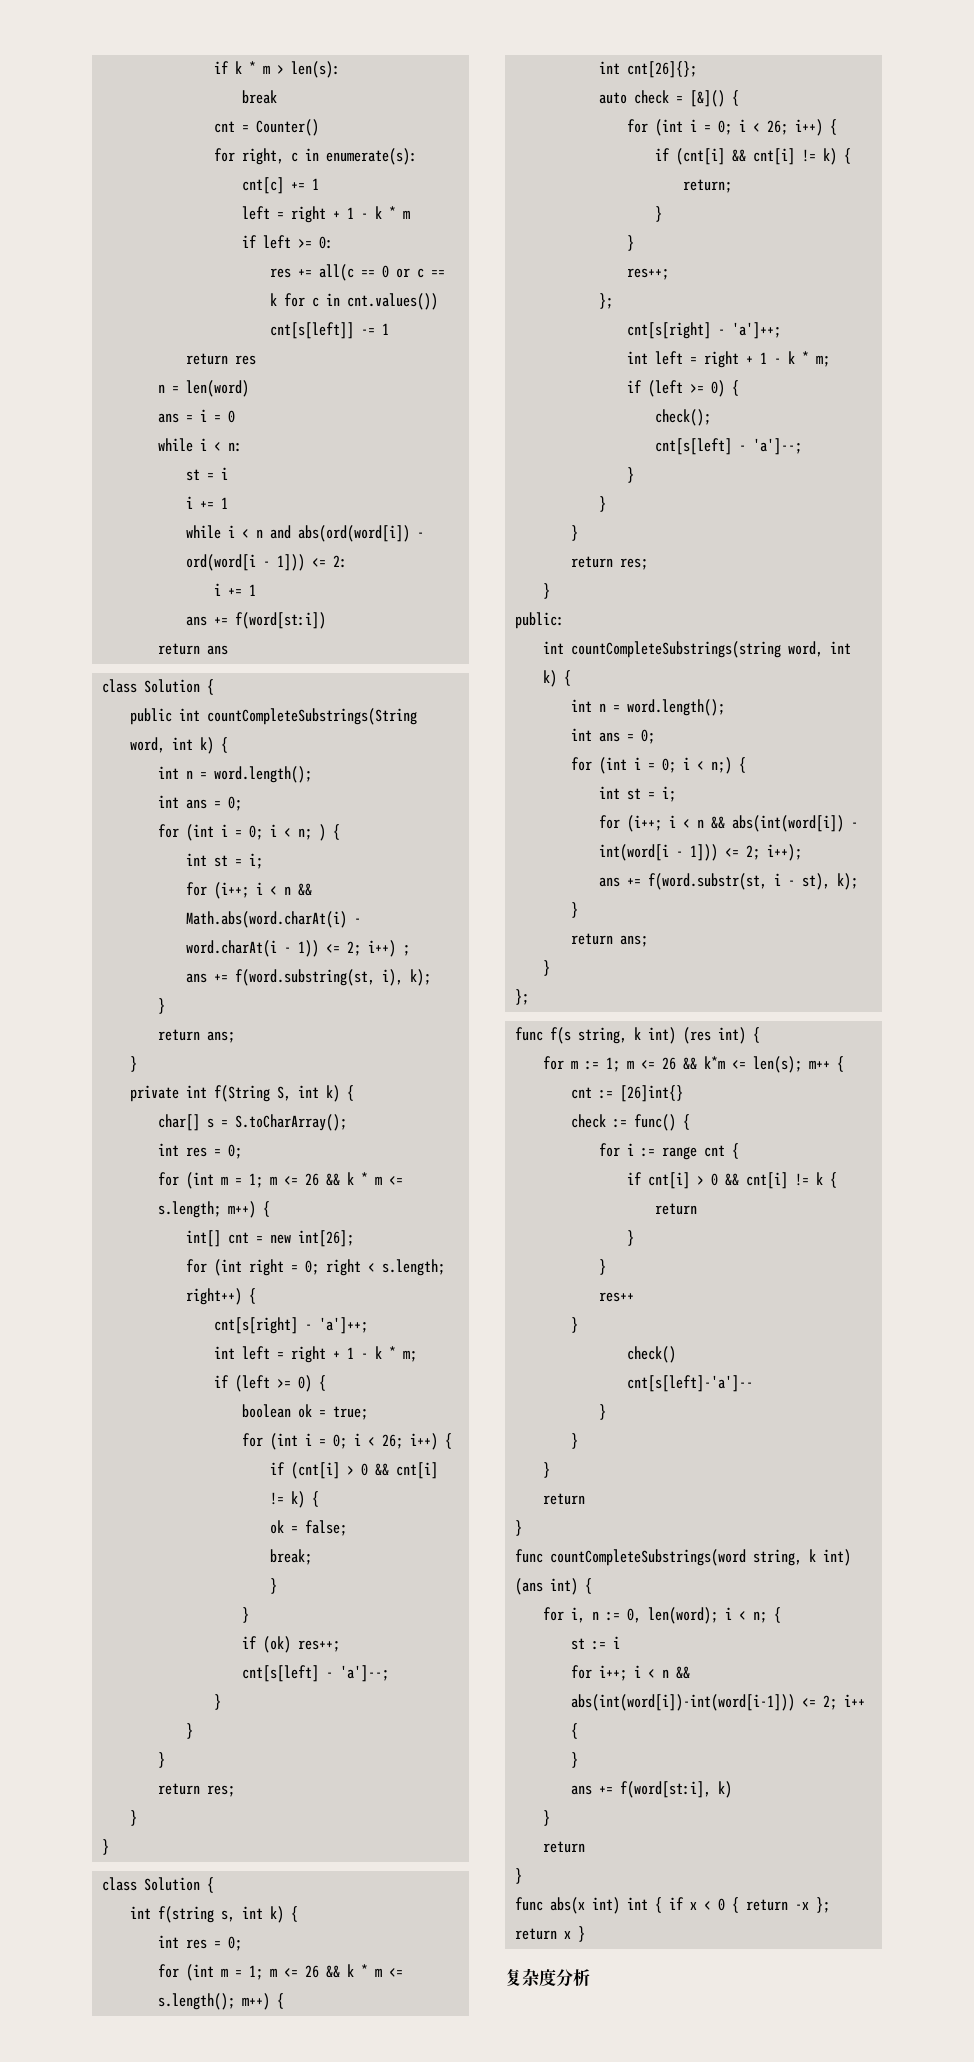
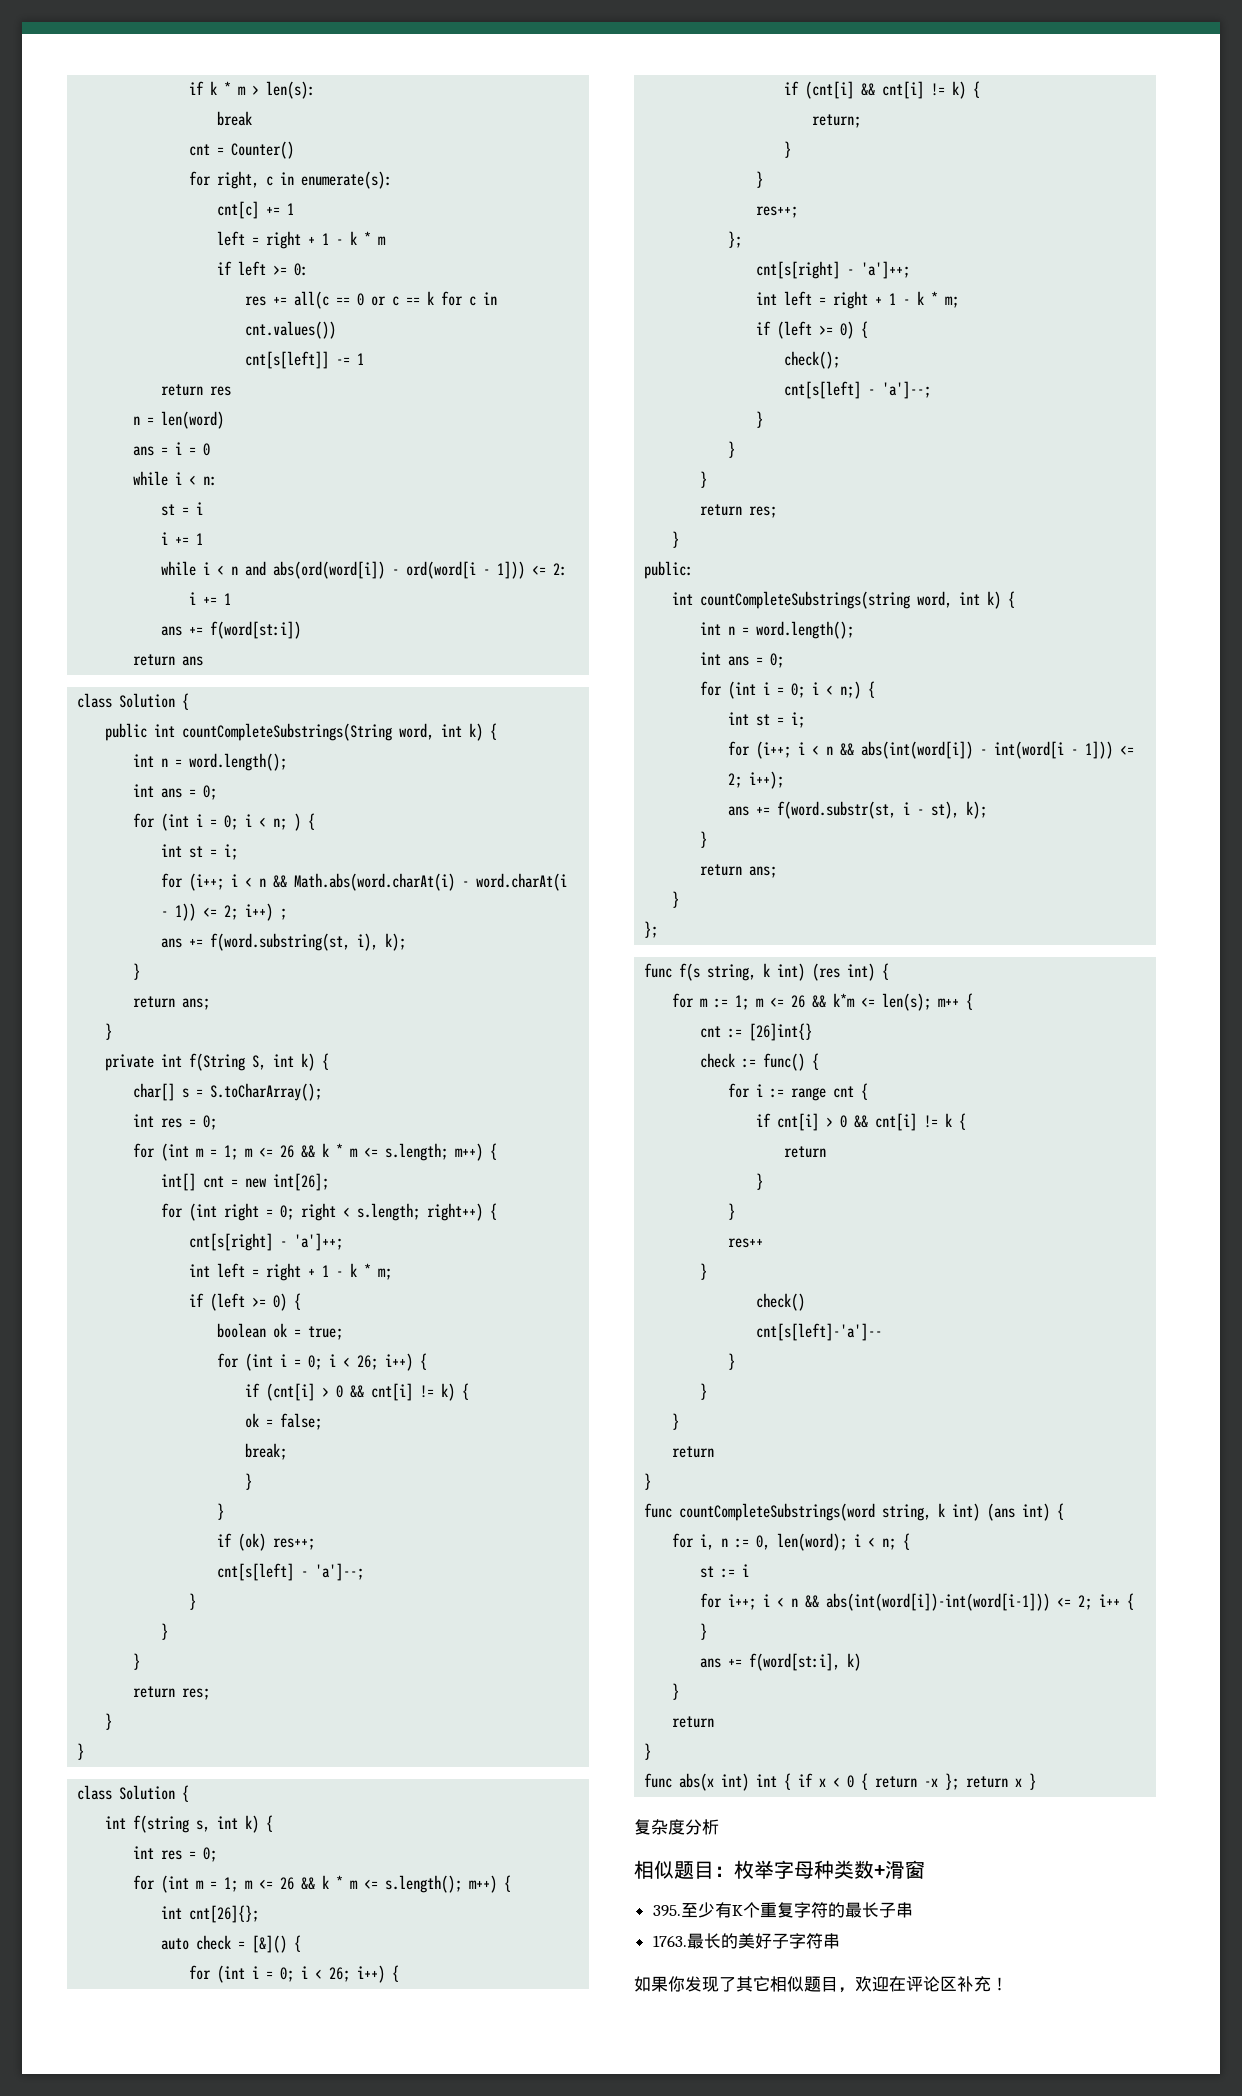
+ 相似题目：枚举字母种类数+滑窗
+ 395.至少有K个重复字符的最长子串
+ 1763.最长的美好子字符串
+ 如果你发现了其它相似题目，欢迎在评论区补充！

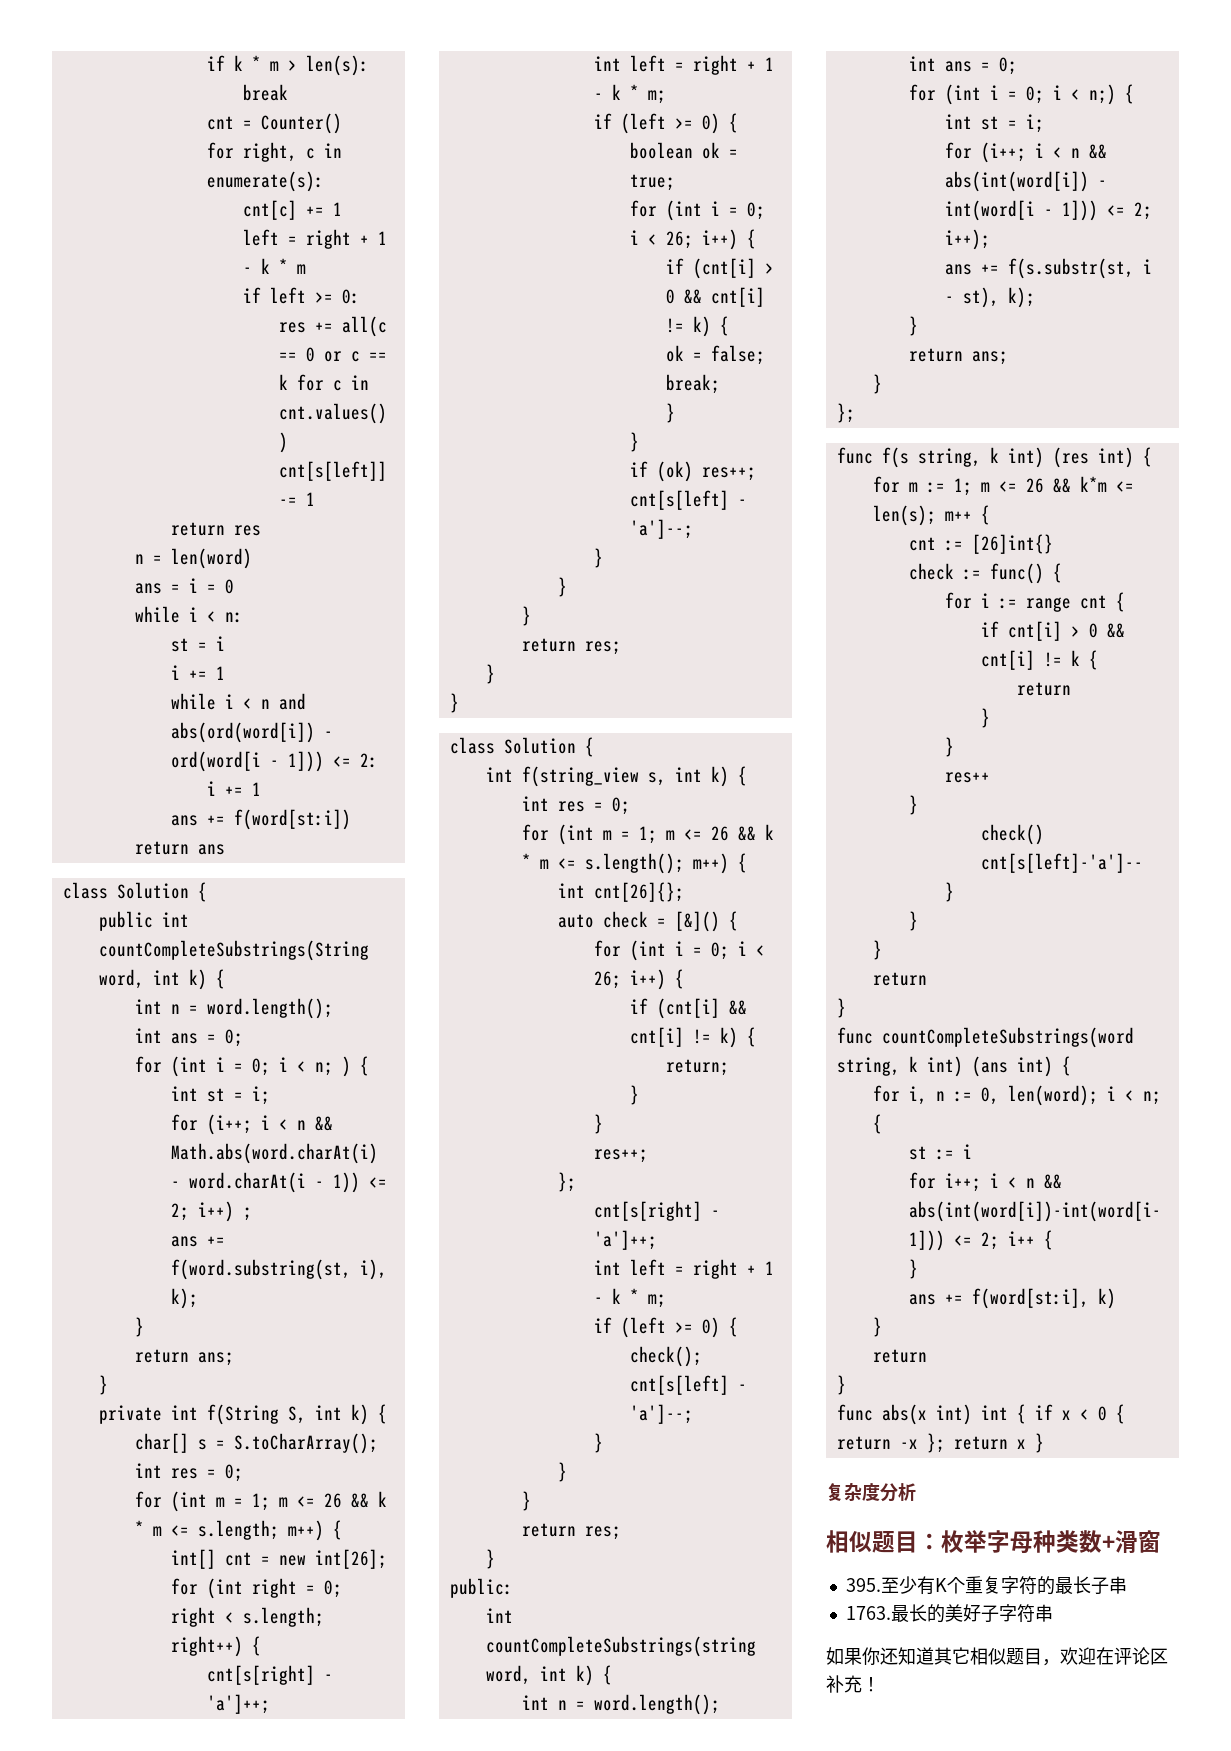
- int f(string s, int k) {
+ int f(string_view s, int k) {
- ans += f(word.substr(st, i - st), k);
+ ans += f(s.substr(st, i - st), k);
- 如果你发现了其它相似题目，欢迎在评论区补充！
+ 如果你还知道其它相似题目，欢迎在评论区补充！

